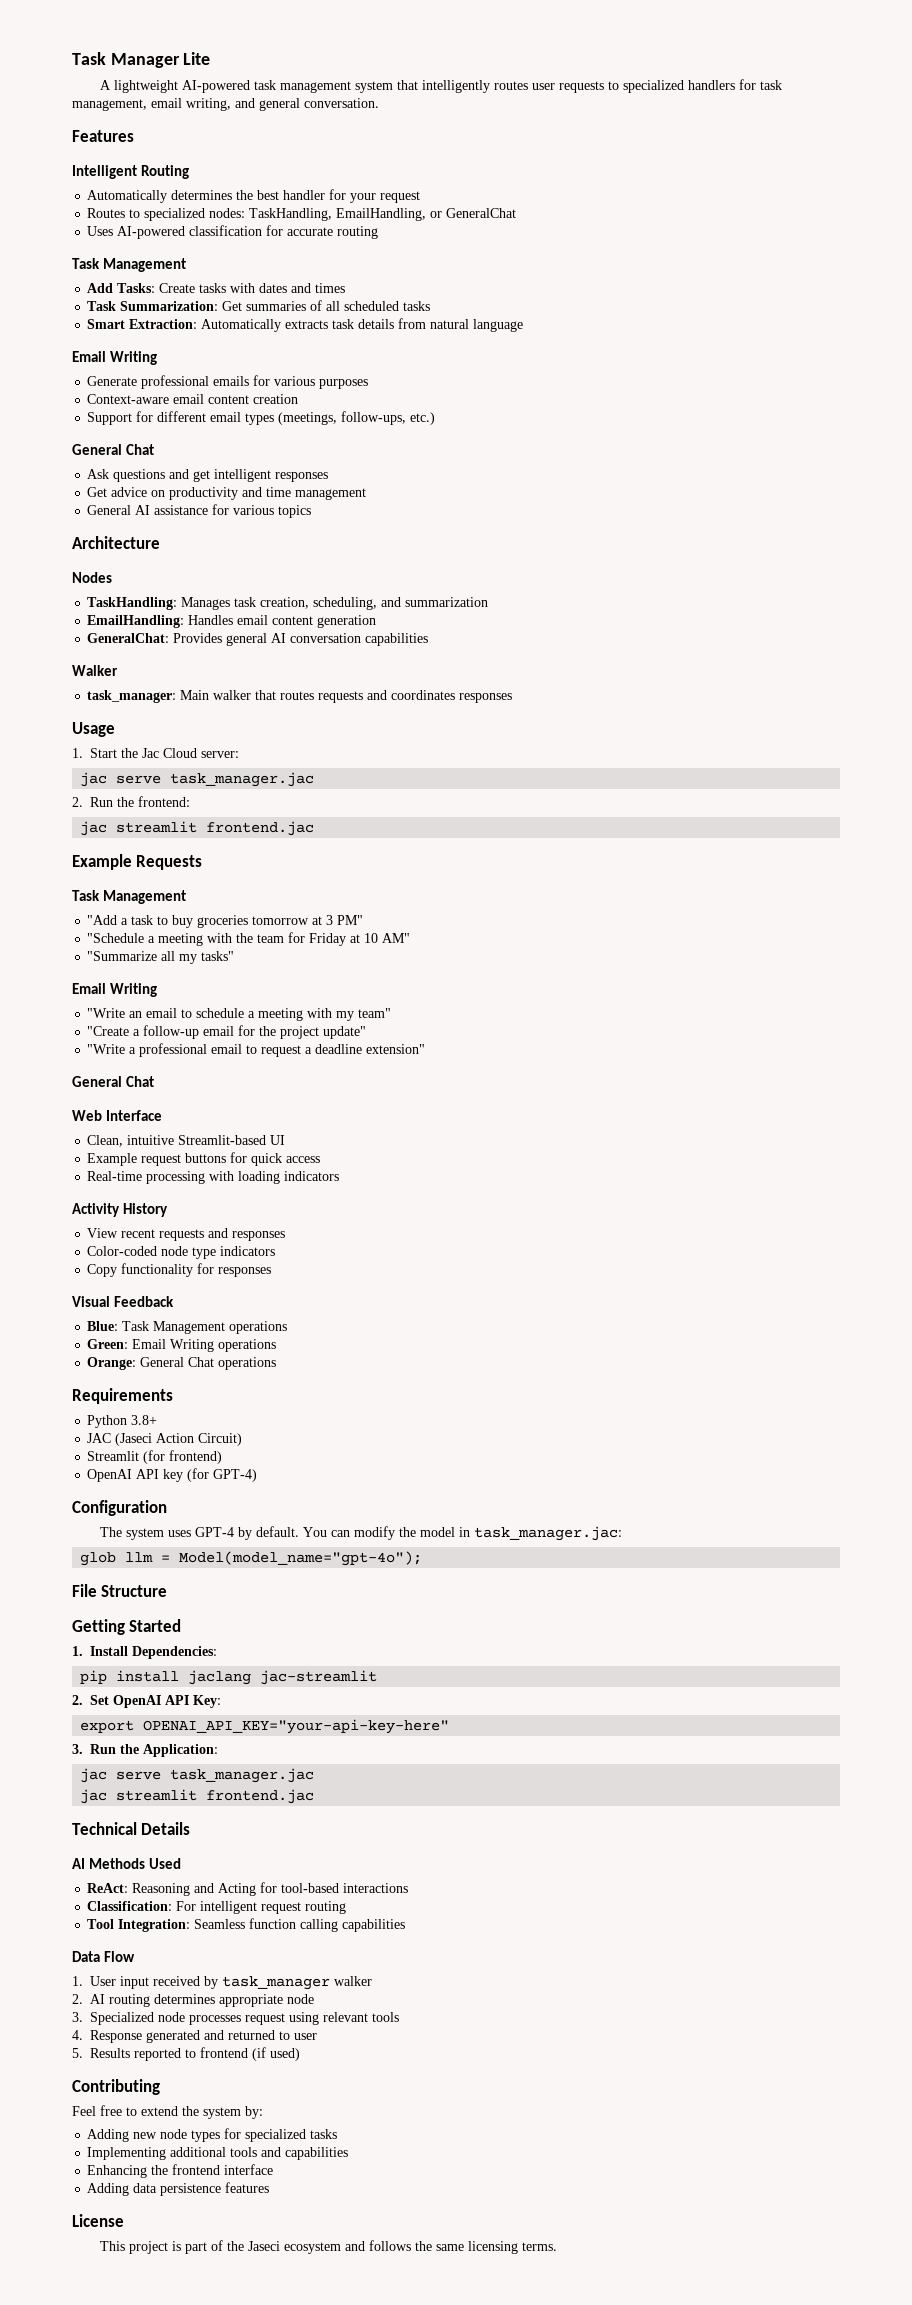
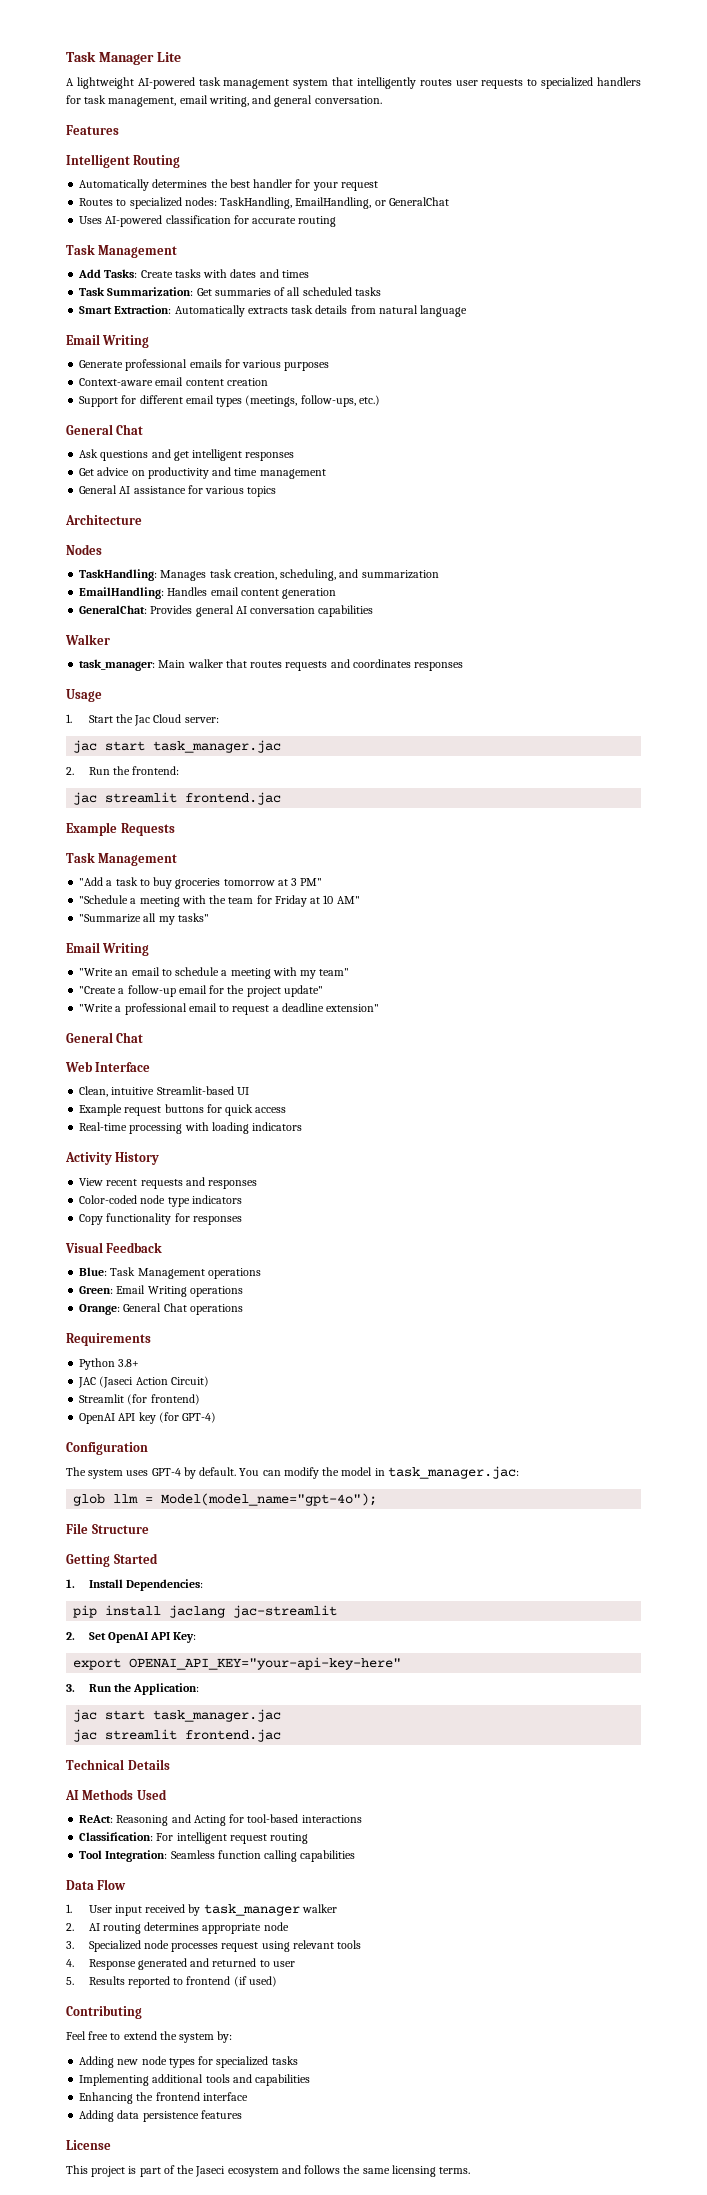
  1. Start the Jac Cloud server:
- jac serve task_manager.jac
+ jac start task_manager.jac
  3. Run the Application:
- jac serve task_manager.jac
+ jac start task_manager.jac

